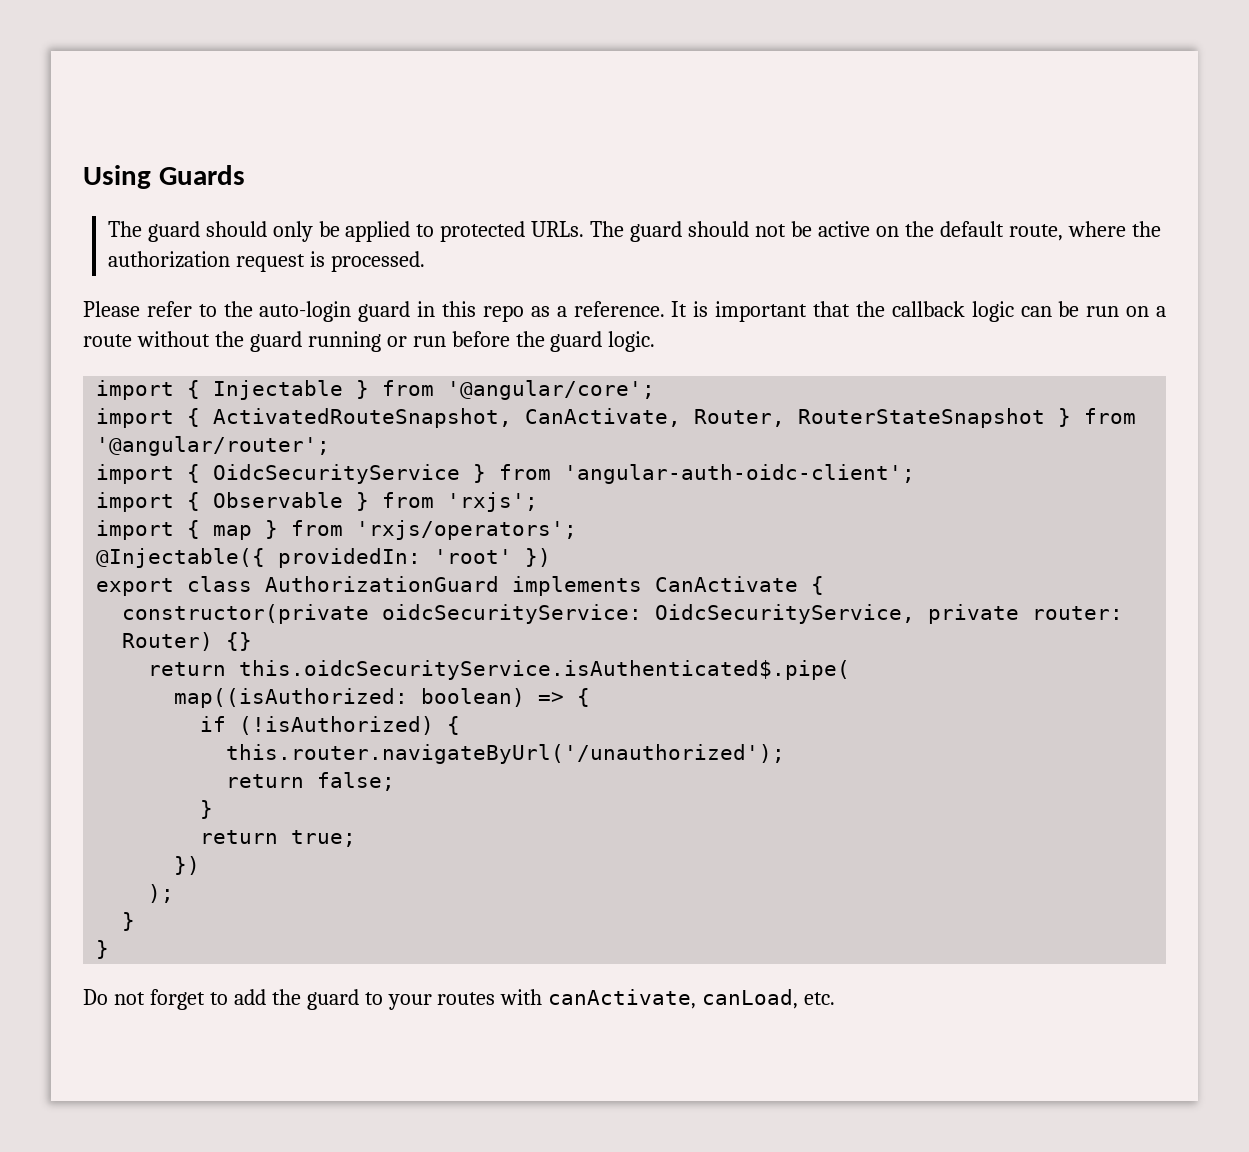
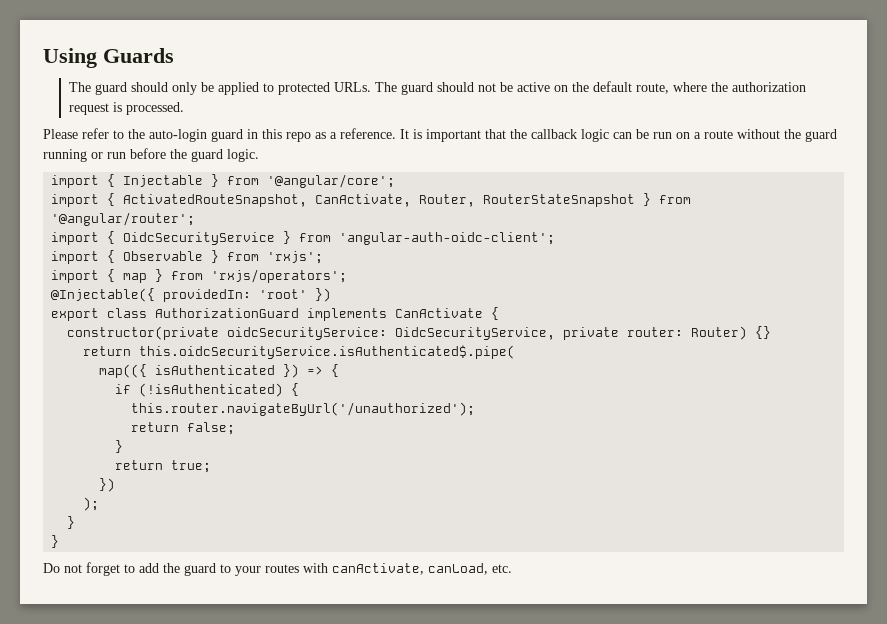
- map((isAuthorized: boolean) => {
+ map(({ isAuthenticated }) => {
- if (!isAuthorized) {
+ if (!isAuthenticated) {

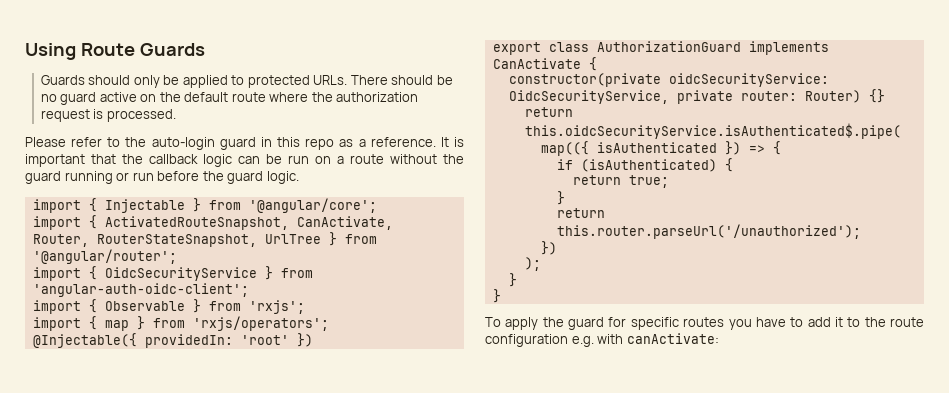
- Using Guards
+ Using Route Guards
- The guard should only be applied to protected URLs.
+ Guards should only be applied to protected URLs.
- The guard should not be active on the default route, where the authorization request is processed.
+ There should be no guard active on the default route where the authorization request is processed.
- import { ActivatedRouteSnapshot, CanActivate, Router, RouterStateSnapshot } from '@angular/router';
+ import { ActivatedRouteSnapshot, CanActivate, Router, RouterStateSnapshot, UrlTree } from '@angular/router';
- if (!isAuthenticated) {
- this.router.navigateByUrl('/unauthorized');
- return false;
+ if (isAuthenticated) {
+ return true;
- return true;
+ return this.router.parseUrl('/unauthorized');
- Do not forget to add the guard to your routes with canActivate, canLoad, etc.
+ To apply the guard for specific routes you have to add it to the route configuration e.g. with canActivate:

